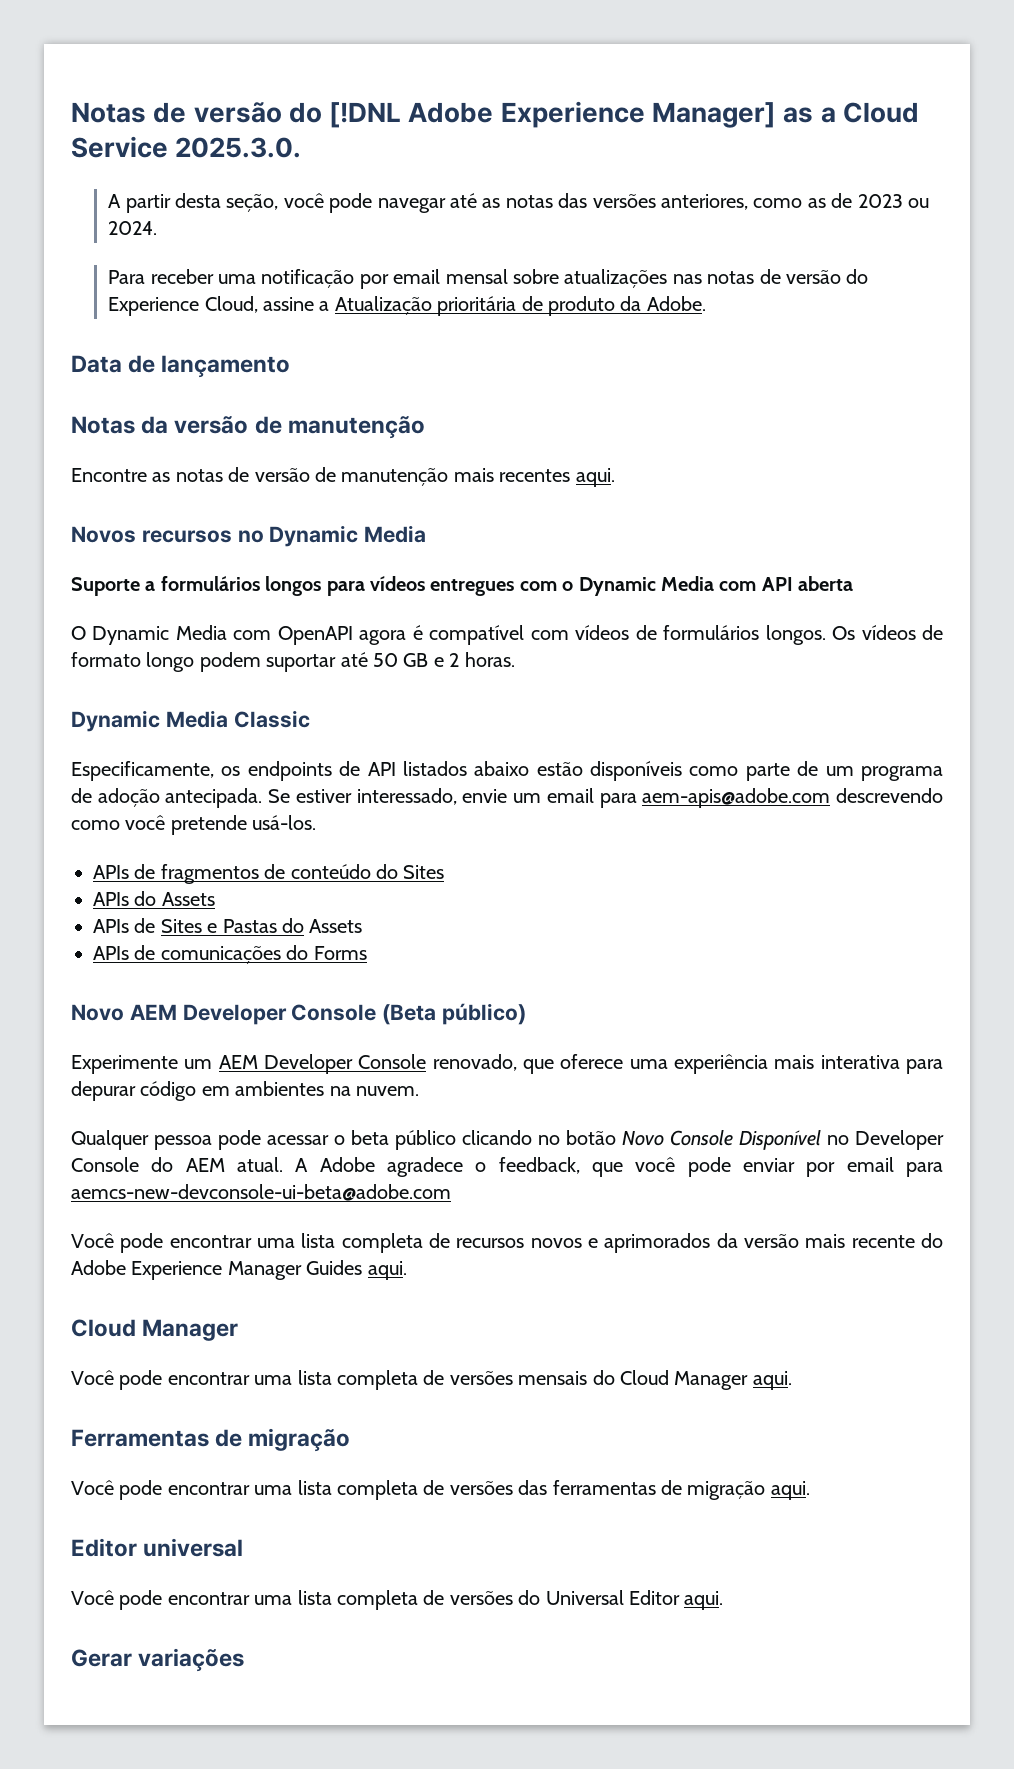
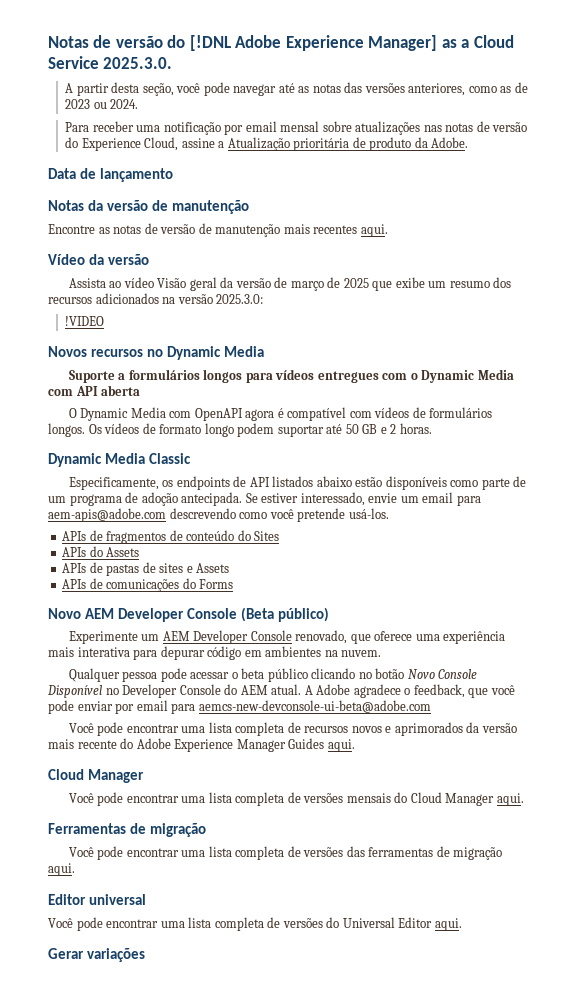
+ Vídeo da versão
+ Assista ao vídeo Visão geral da versão de março de 2025 que exibe um resumo dos recursos adicionados na versão 2025.3.0:
+ !VIDEO
- APIs de Sites e Pastas do Assets
+ APIs de pastas de sites e Assets

